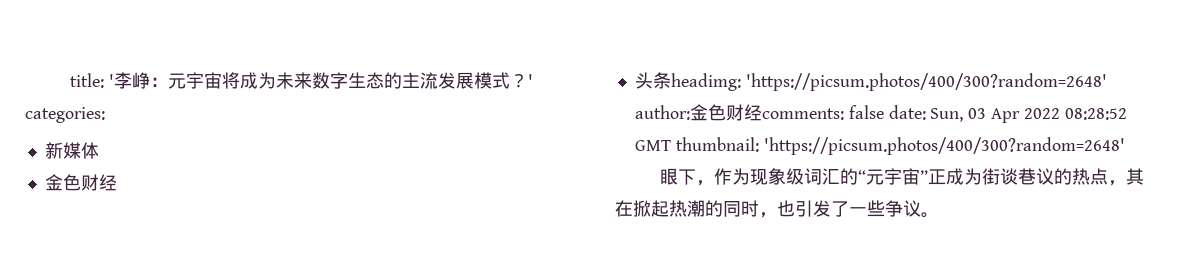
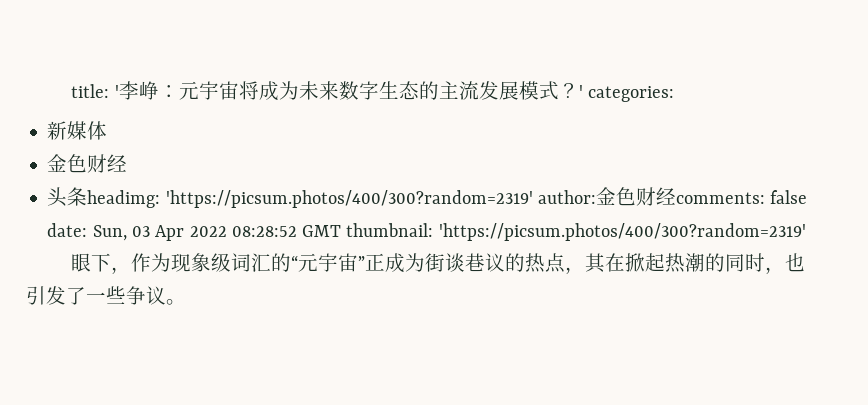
- 头条headimg: 'https://picsum.photos/400/300?random=2648' author:金色财经comments: false date: Sun, 03 Apr 2022 08:28:52 GMT thumbnail: 'https://picsum.photos/400/300?random=2648'
+ 头条headimg: 'https://picsum.photos/400/300?random=2319' author:金色财经comments: false date: Sun, 03 Apr 2022 08:28:52 GMT thumbnail: 'https://picsum.photos/400/300?random=2319'

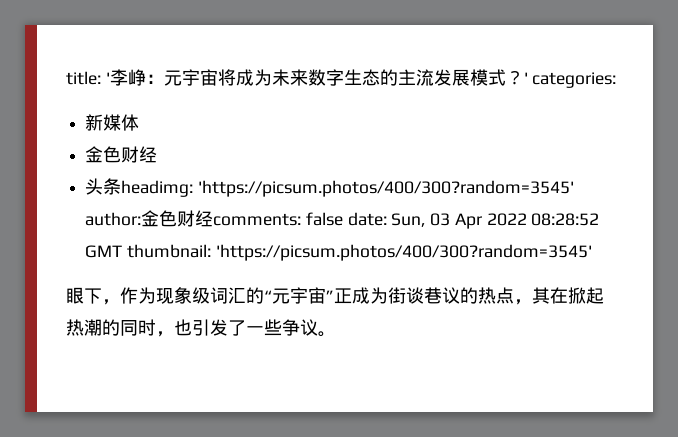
- 头条headimg: 'https://picsum.photos/400/300?random=2319' author:金色财经comments: false date: Sun, 03 Apr 2022 08:28:52 GMT thumbnail: 'https://picsum.photos/400/300?random=2319'
+ 头条headimg: 'https://picsum.photos/400/300?random=3545' author:金色财经comments: false date: Sun, 03 Apr 2022 08:28:52 GMT thumbnail: 'https://picsum.photos/400/300?random=3545'

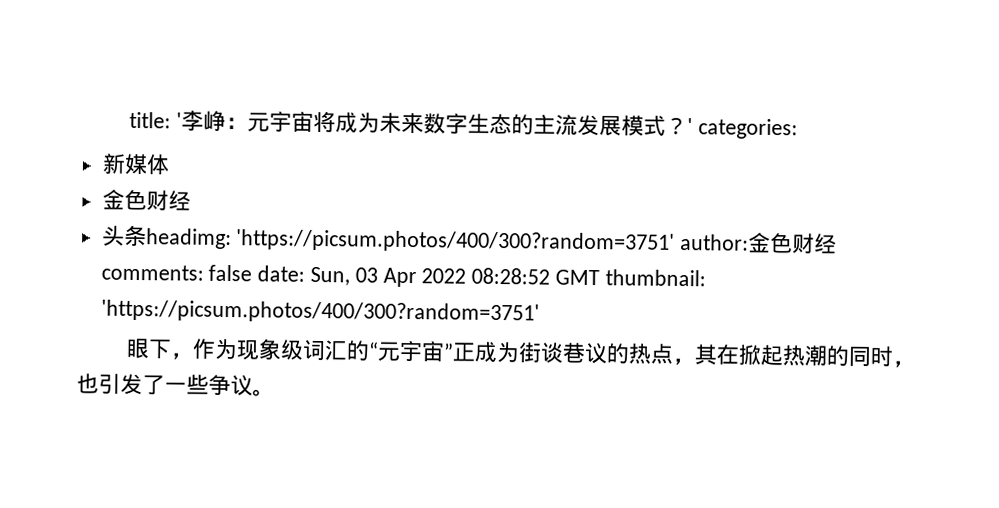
- 头条headimg: 'https://picsum.photos/400/300?random=3545' author:金色财经comments: false date: Sun, 03 Apr 2022 08:28:52 GMT thumbnail: 'https://picsum.photos/400/300?random=3545'
+ 头条headimg: 'https://picsum.photos/400/300?random=3751' author:金色财经comments: false date: Sun, 03 Apr 2022 08:28:52 GMT thumbnail: 'https://picsum.photos/400/300?random=3751'

